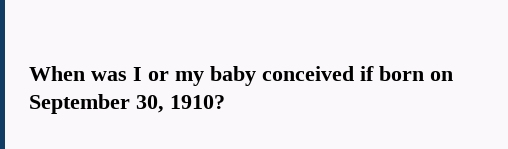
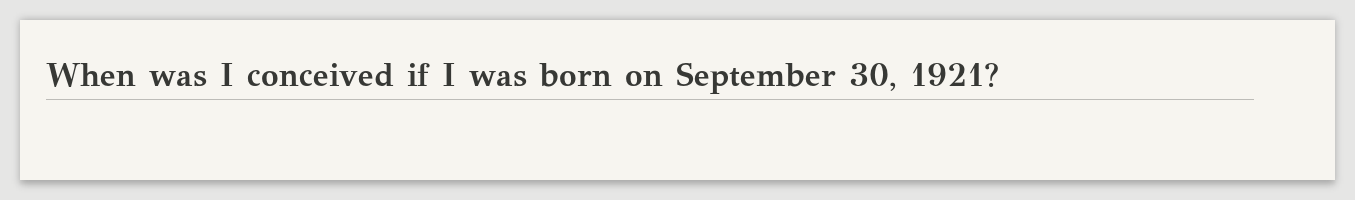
- When was I or my baby conceived if born on September 30, 1910?
+ When was I conceived if I was born on September 30, 1921?

